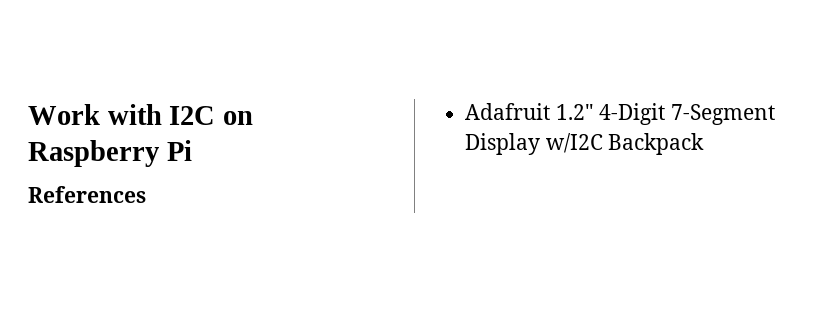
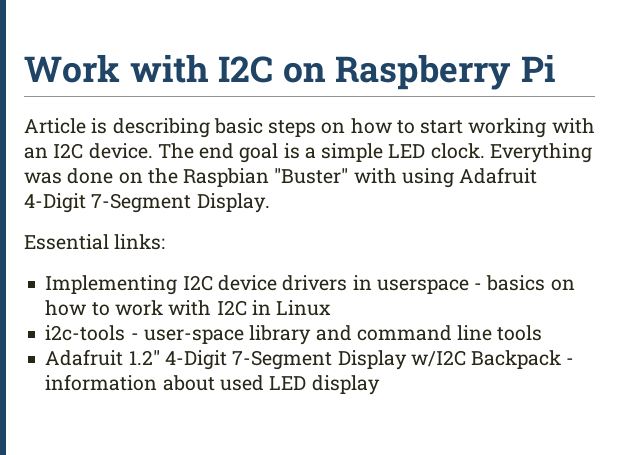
- References
+ Article is describing basic steps on how to start working with an I2C device. The end goal is a simple LED clock. Everything was done on the Raspbian "Buster" with using Adafruit 4-Digit 7-Segment Display.
+ Essential links:
+ Implementing I2C device drivers in userspace - basics on how to work with I2C in Linux
+ i2c-tools - user-space library and command line tools
- Adafruit 1.2" 4-Digit 7-Segment Display w/I2C Backpack
+ Adafruit 1.2" 4-Digit 7-Segment Display w/I2C Backpack - information about used LED display

